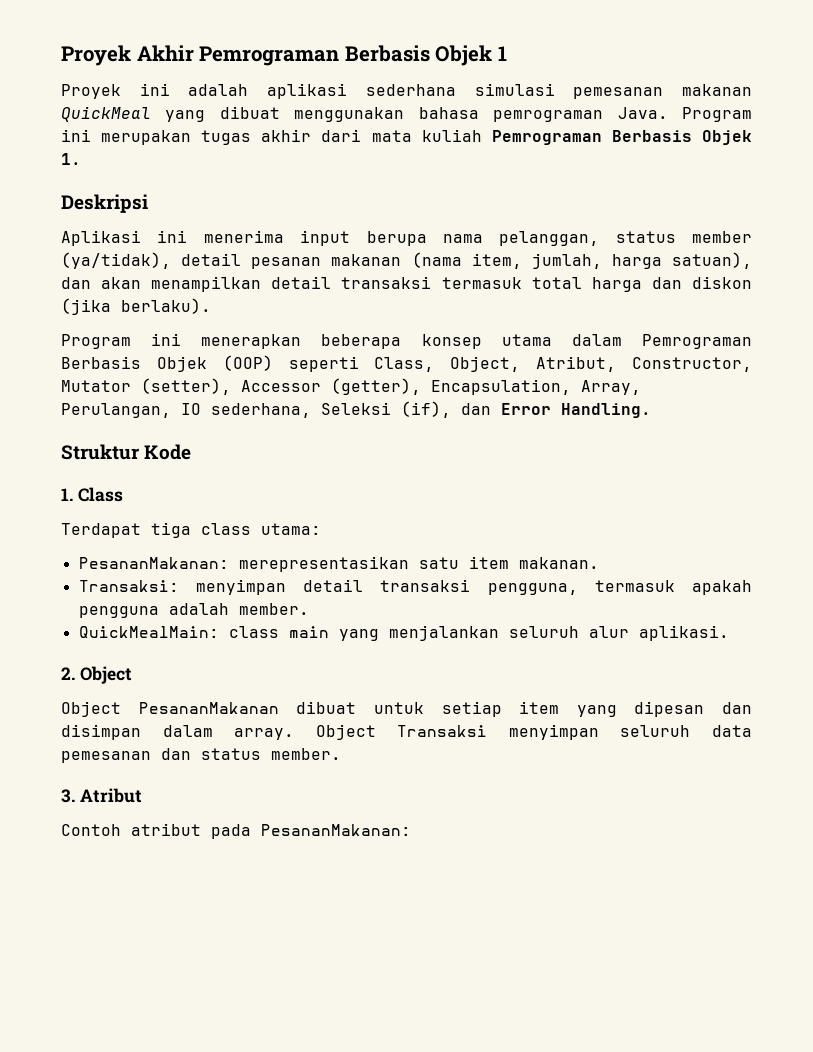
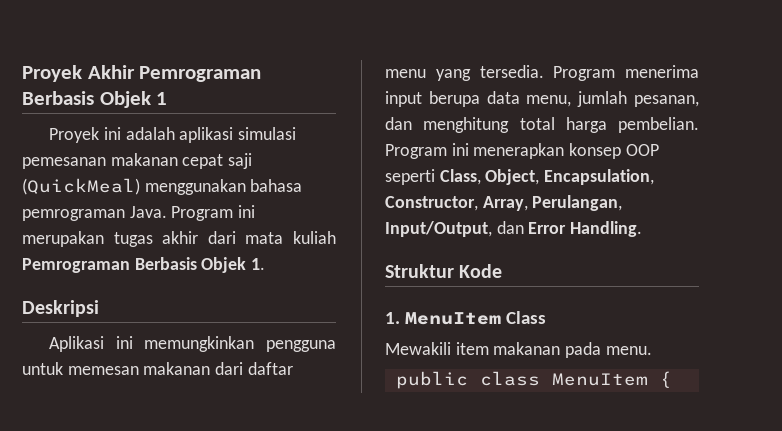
- Proyek ini adalah aplikasi sederhana simulasi pemesanan makanan QuickMeal yang dibuat menggunakan bahasa pemrograman Java.
+ Proyek ini adalah aplikasi simulasi pemesanan makanan cepat saji (QuickMeal) menggunakan bahasa pemrograman Java.
- Aplikasi ini menerima input berupa nama pelanggan, status member (ya/tidak), detail pesanan makanan (nama item, jumlah, harga satuan), dan akan menampilkan detail transaksi termasuk total harga dan diskon (jika berlaku).
- Program ini menerapkan beberapa konsep utama dalam Pemrograman Berbasis Objek (OOP) seperti Class, Object, Atribut, Constructor, Mutator (setter), Accessor (getter), Encapsulation, Array, Perulangan, IO sederhana, Seleksi (if), dan Error Handling.
+ Aplikasi ini memungkinkan pengguna untuk memesan makanan dari daftar menu yang tersedia. Program menerima input berupa data menu, jumlah pesanan, dan menghitung total harga pembelian. Program ini menerapkan konsep OOP seperti Class, Object, Encapsulation, Constructor, Array, Perulangan, Input/Output, dan Error Handling.
- 1. Class
+ 1. MenuItem Class
- Terdapat tiga class utama:
- PesananMakanan: merepresentasikan satu item makanan.
- Transaksi: menyimpan detail transaksi pengguna, termasuk apakah pengguna adalah member.
- QuickMealMain: class main yang menjalankan seluruh alur aplikasi.
- 2. Object
- Object PesananMakanan dibuat untuk setiap item yang dipesan dan disimpan dalam array. Object Transaksi menyimpan seluruh data pemesanan dan status member.
- 3. Atribut
- Contoh atribut pada PesananMakanan:
+ Mewakili item makanan pada menu.
+ public class MenuItem {

